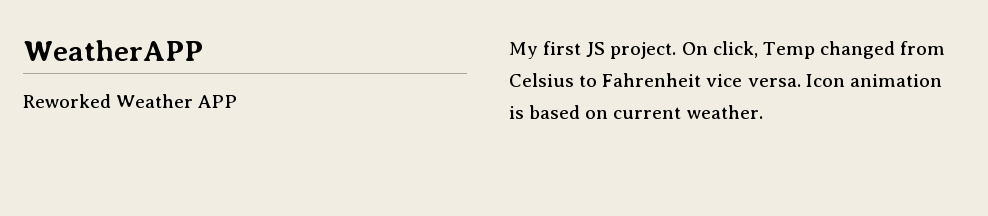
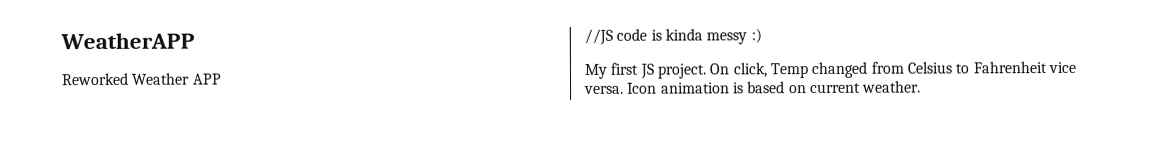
+ //JS code is kinda messy :)

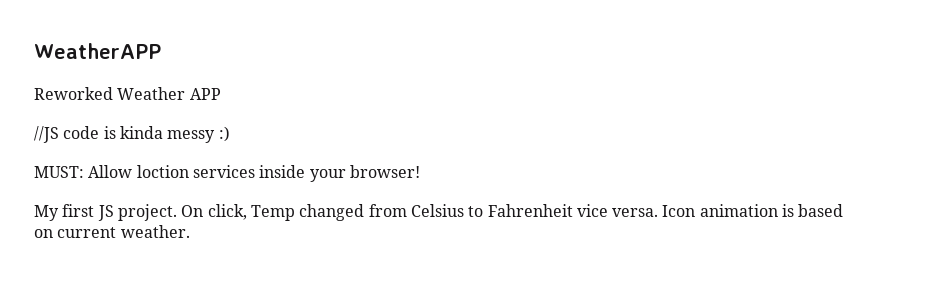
+ MUST: Allow loction services inside your browser!

